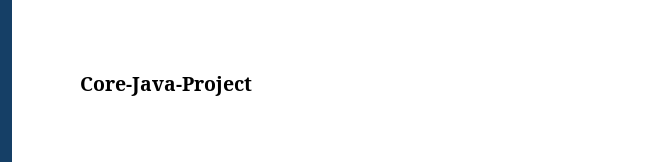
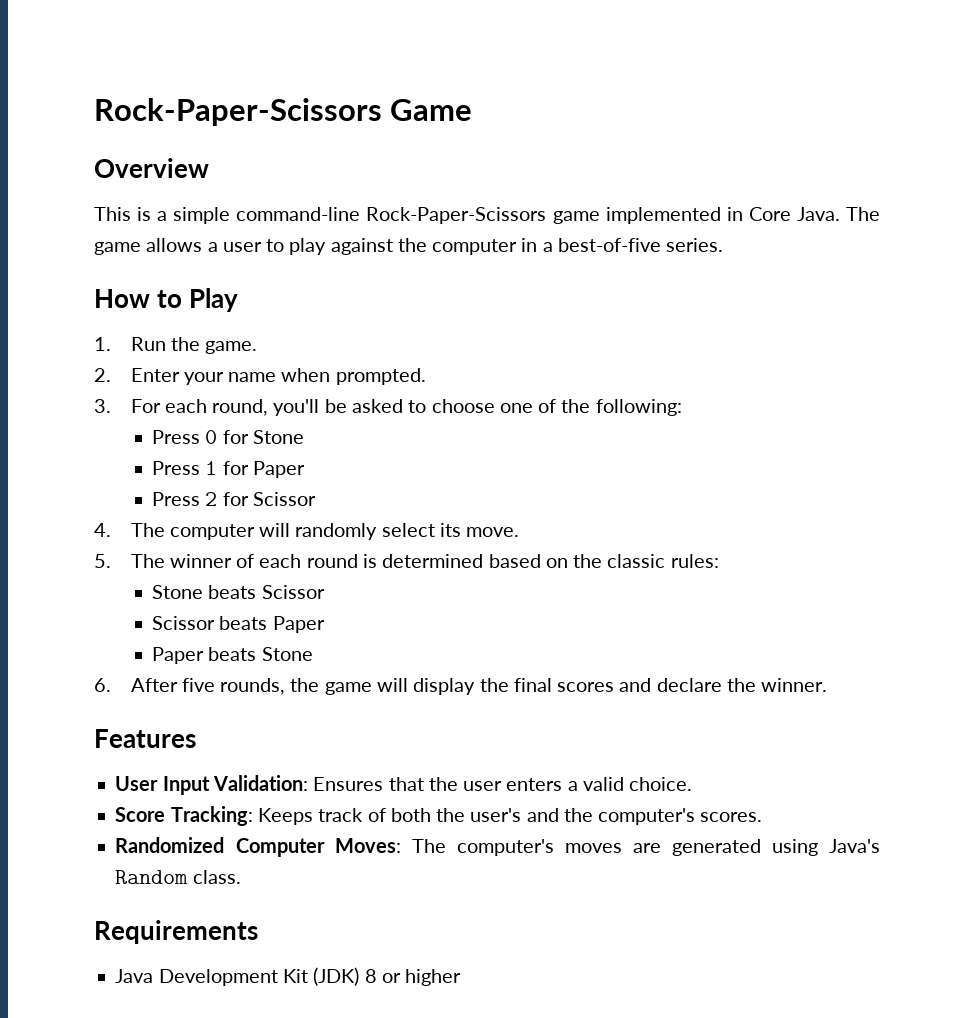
- Core-Java-Project
+ Rock-Paper-Scissors Game
+ Overview
+ This is a simple command-line Rock-Paper-Scissors game implemented in Core Java. The game allows a user to play against the computer in a best-of-five series.
+ How to Play
+ 1. Run the game.
+ 2. Enter your name when prompted.
+ 3. For each round, you'll be asked to choose one of the following:
+ Press 0 for Stone
+ Press 1 for Paper
+ Press 2 for Scissor
+ 4. The computer will randomly select its move.
+ 5. The winner of each round is determined based on the classic rules:
+ Stone beats Scissor
+ Scissor beats Paper
+ Paper beats Stone
+ 6. After five rounds, the game will display the final scores and declare the winner.
+ Features
+ User Input Validation: Ensures that the user enters a valid choice.
+ Score Tracking: Keeps track of both the user's and the computer's scores.
+ Randomized Computer Moves: The computer's moves are generated using Java's Random class.
+ Requirements
+ Java Development Kit (JDK) 8 or higher

